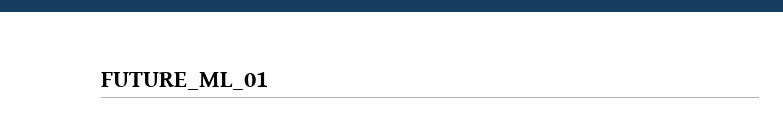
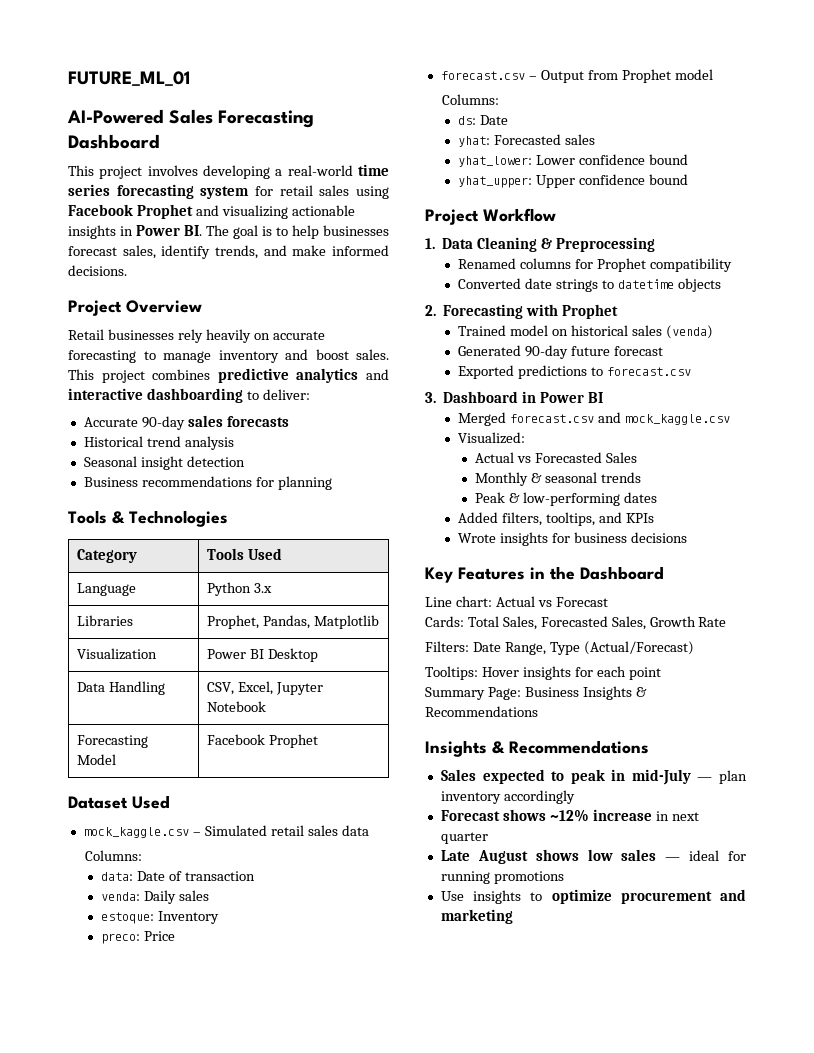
+ AI-Powered Sales Forecasting Dashboard
+ This project involves developing a real-world time series forecasting system for retail sales using Facebook Prophet and visualizing actionable insights in Power BI. The goal is to help businesses forecast sales, identify trends, and make informed decisions.
+ Project Overview
+ Retail businesses rely heavily on accurate forecasting to manage inventory and boost sales. This project combines predictive analytics and interactive dashboarding to deliver:
+ Accurate 90-day sales forecasts
+ Historical trend analysis
+ Seasonal insight detection
+ Business recommendations for planning
+ Tools & Technologies
+ Category | Tools Used
+ Language | Python 3.x
+ Libraries | Prophet, Pandas, Matplotlib
+ Visualization | Power BI Desktop
+ Data Handling | CSV, Excel, Jupyter Notebook
+ Forecasting Model | Facebook Prophet
+ Dataset Used
+ mock_kaggle.csv – Simulated retail sales data
+ Columns:
+ data: Date of transaction
+ venda: Daily sales
+ estoque: Inventory
+ preco: Price
+ forecast.csv – Output from Prophet model
+ Columns:
+ ds: Date
+ yhat: Forecasted sales
+ yhat_lower: Lower confidence bound
+ yhat_upper: Upper confidence bound
+ Project Workflow
+ 1. Data Cleaning & Preprocessing
+ Renamed columns for Prophet compatibility
+ Converted date strings to datetime objects
+ 2. Forecasting with Prophet
+ Trained model on historical sales (venda)
+ Generated 90-day future forecast
+ Exported predictions to forecast.csv
+ 3. Dashboard in Power BI
+ Merged forecast.csv and mock_kaggle.csv
+ Visualized:
+ Actual vs Forecasted Sales
+ Monthly & seasonal trends
+ Peak & low-performing dates
+ Added filters, tooltips, and KPIs
+ Wrote insights for business decisions
+ Key Features in the Dashboard
+ Line chart: Actual vs Forecast
+ Cards: Total Sales, Forecasted Sales, Growth Rate
+ Filters: Date Range, Type (Actual/Forecast)
+ Tooltips: Hover insights for each point
+ Summary Page: Business Insights & Recommendations
+ Insights & Recommendations
+ Sales expected to peak in mid-July — plan inventory accordingly
+ Forecast shows ~12% increase in next quarter
+ Late August shows low sales — ideal for running promotions
+ Use insights to optimize procurement and marketing

